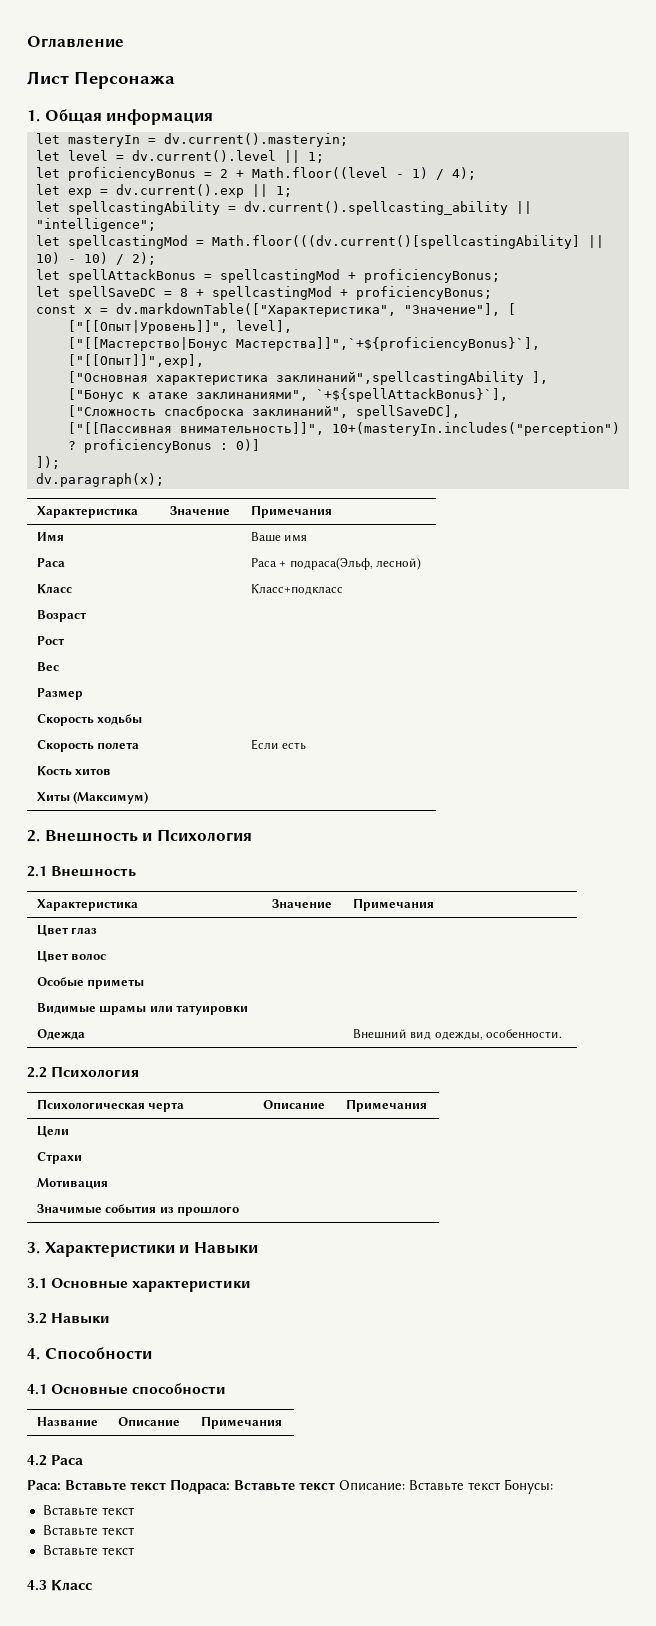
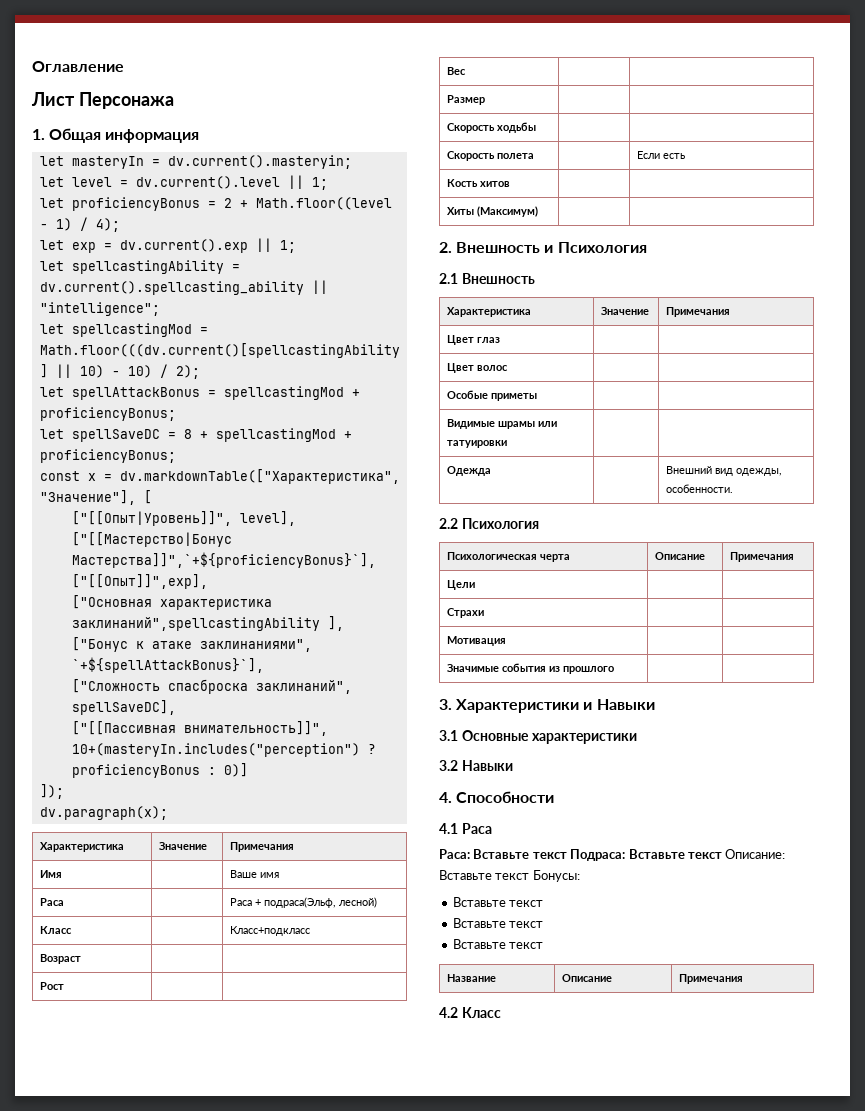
- 4.1 Основные способности
- Название | Описание | Примечания
- 4.2 Раса
+ 4.1 Раса
- 4.3 Класс
+ Название | Описание | Примечания
+ 4.2 Класс

